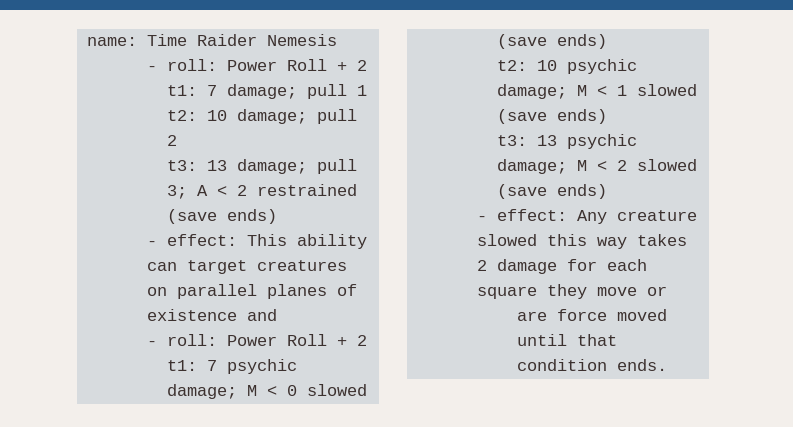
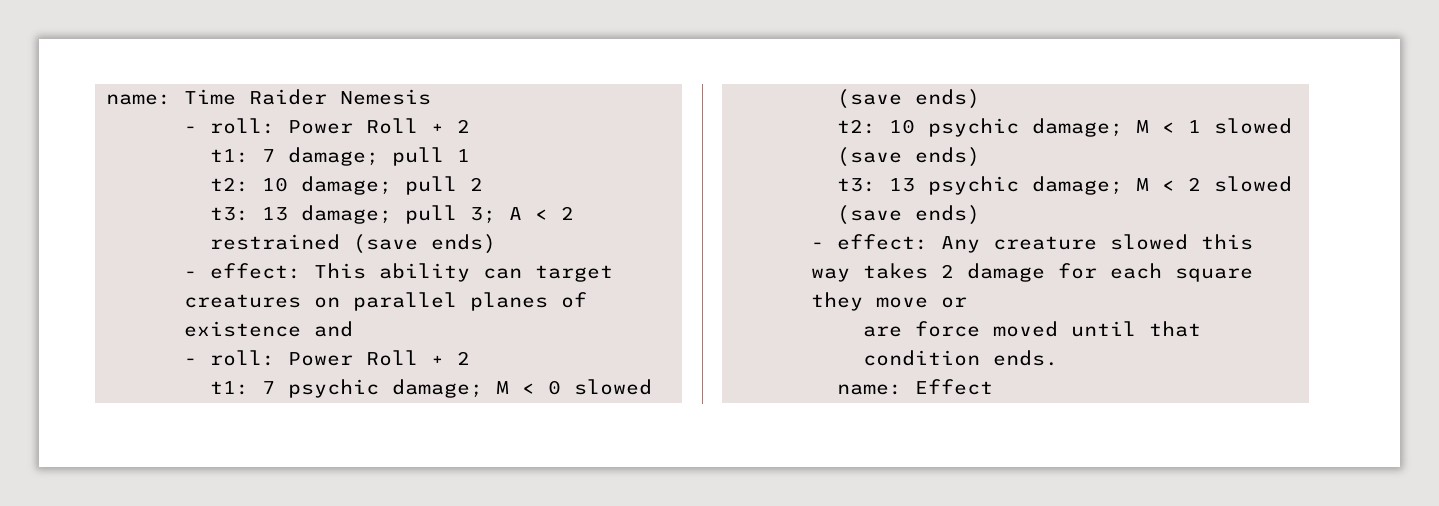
+ name: Effect

